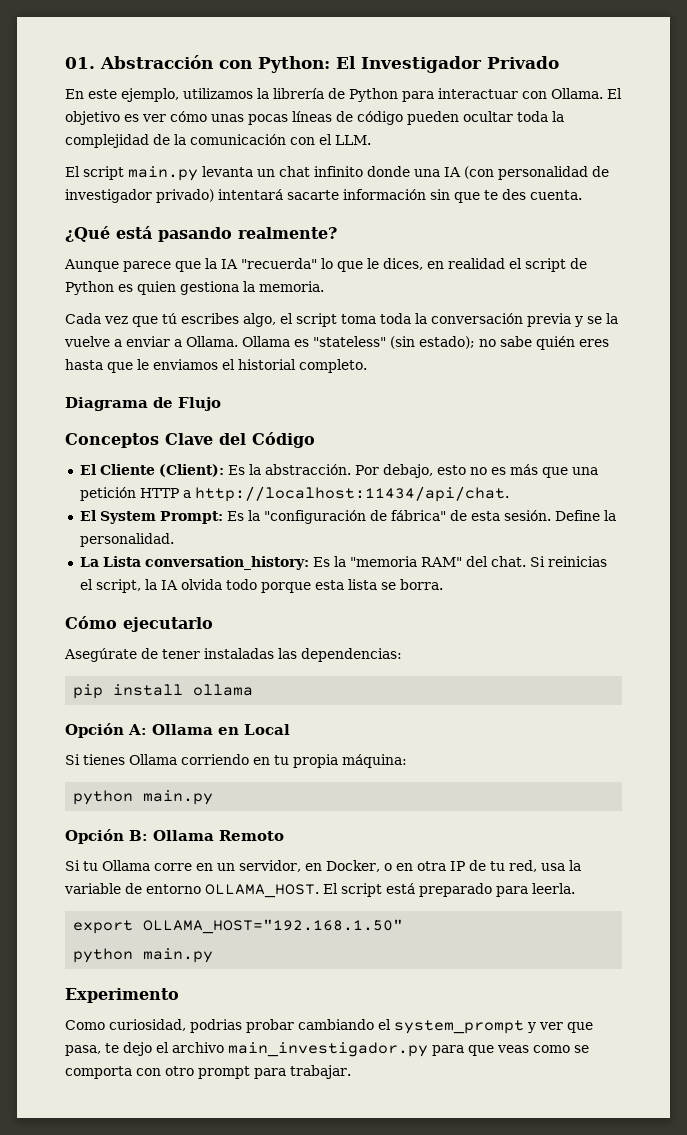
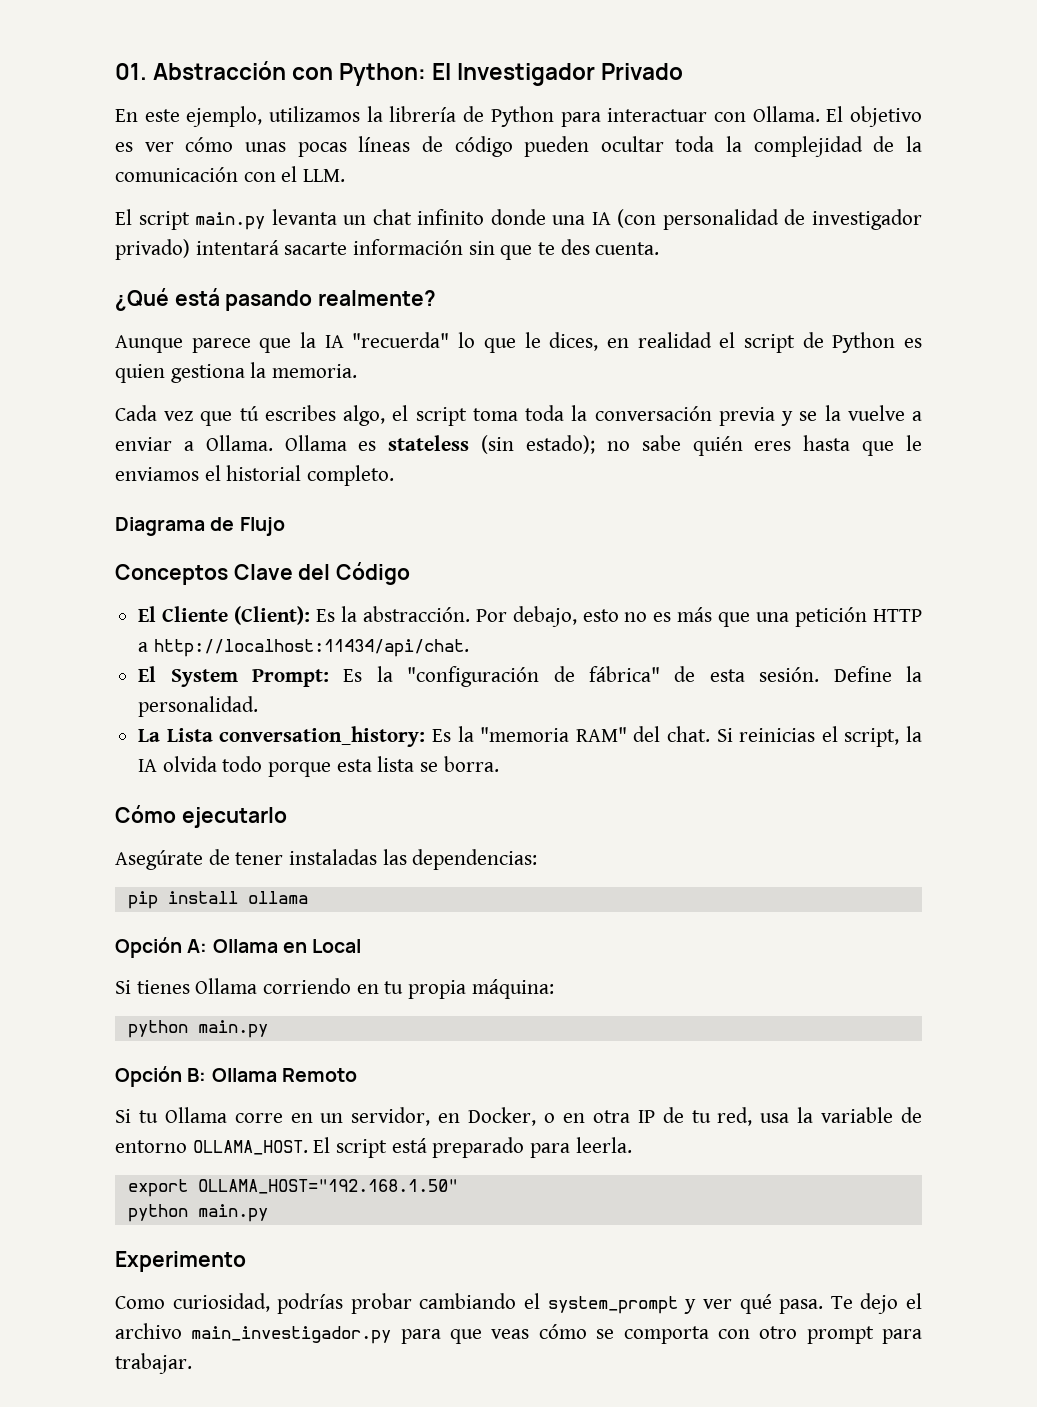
- Ollama es "stateless" (sin estado); no sabe quién eres hasta que le enviamos el historial completo.
+ Ollama es stateless (sin estado); no sabe quién eres hasta que le enviamos el historial completo.
- Como curiosidad, podrias probar cambiando el system_prompt y ver que pasa, te dejo el archivo main_investigador.py para que veas como se comporta con otro prompt para trabajar.
+ Como curiosidad, podrías probar cambiando el system_prompt y ver qué pasa. Te dejo el archivo main_investigador.py para que veas cómo se comporta con otro prompt para trabajar.

